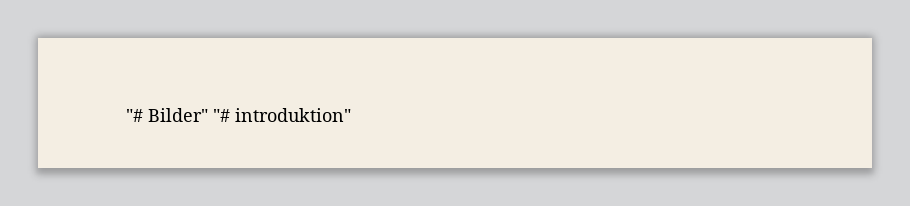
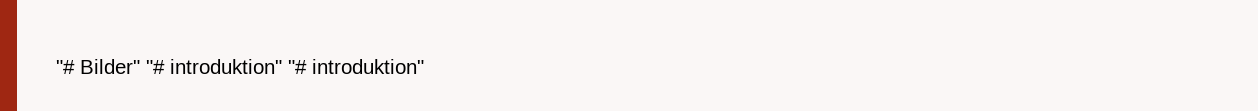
- "# Bilder" "# introduktion"
+ "# Bilder" "# introduktion" "# introduktion"

